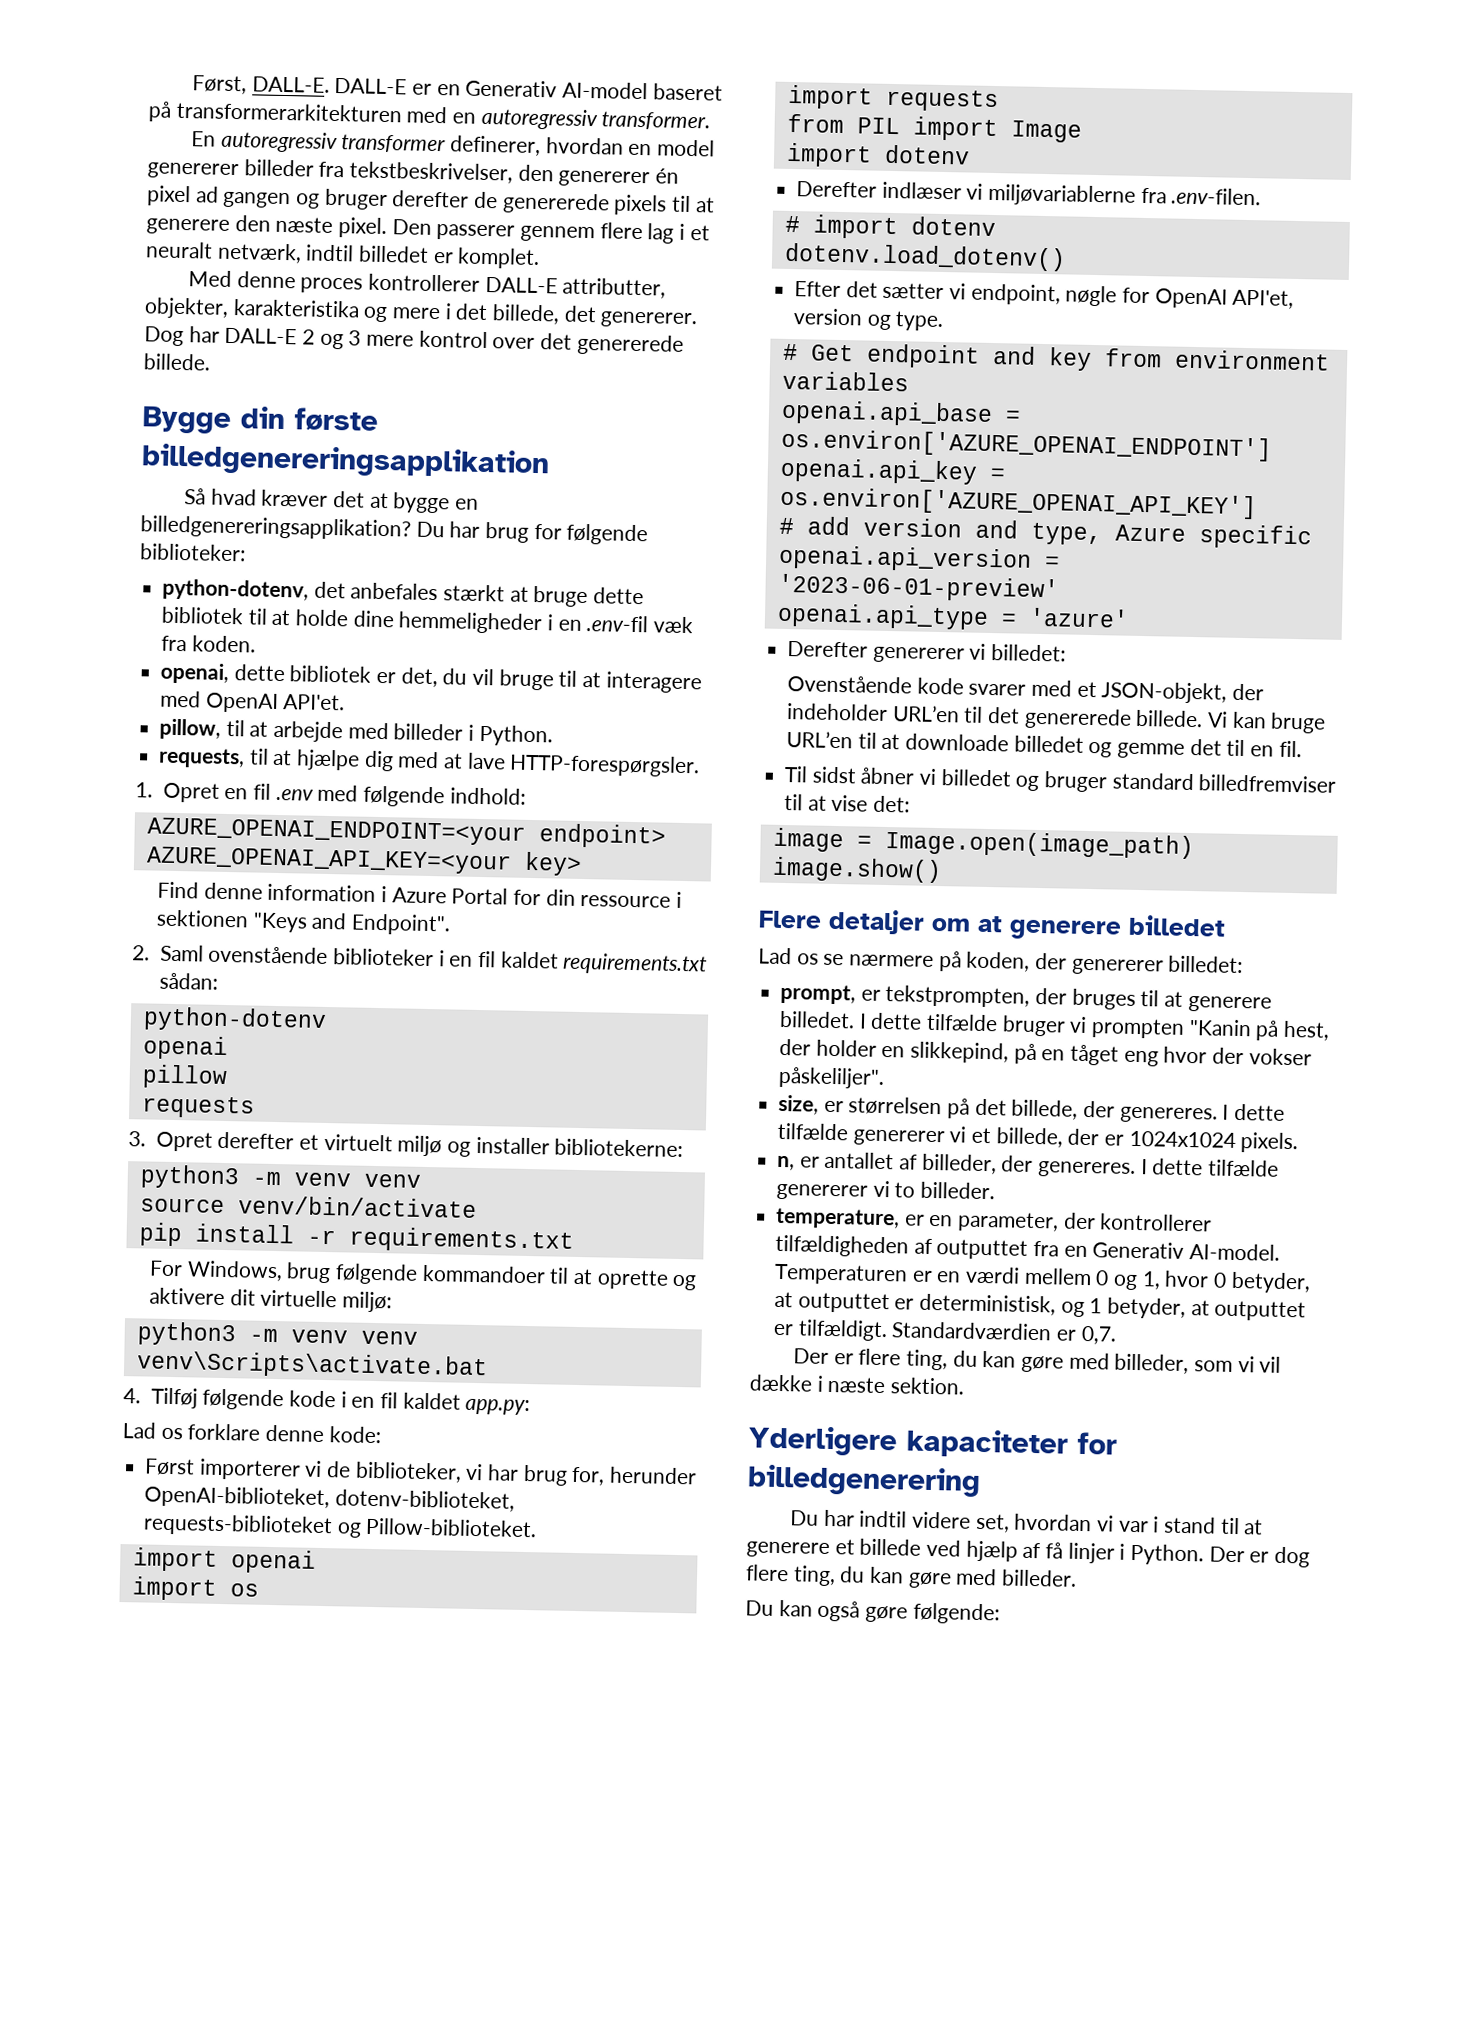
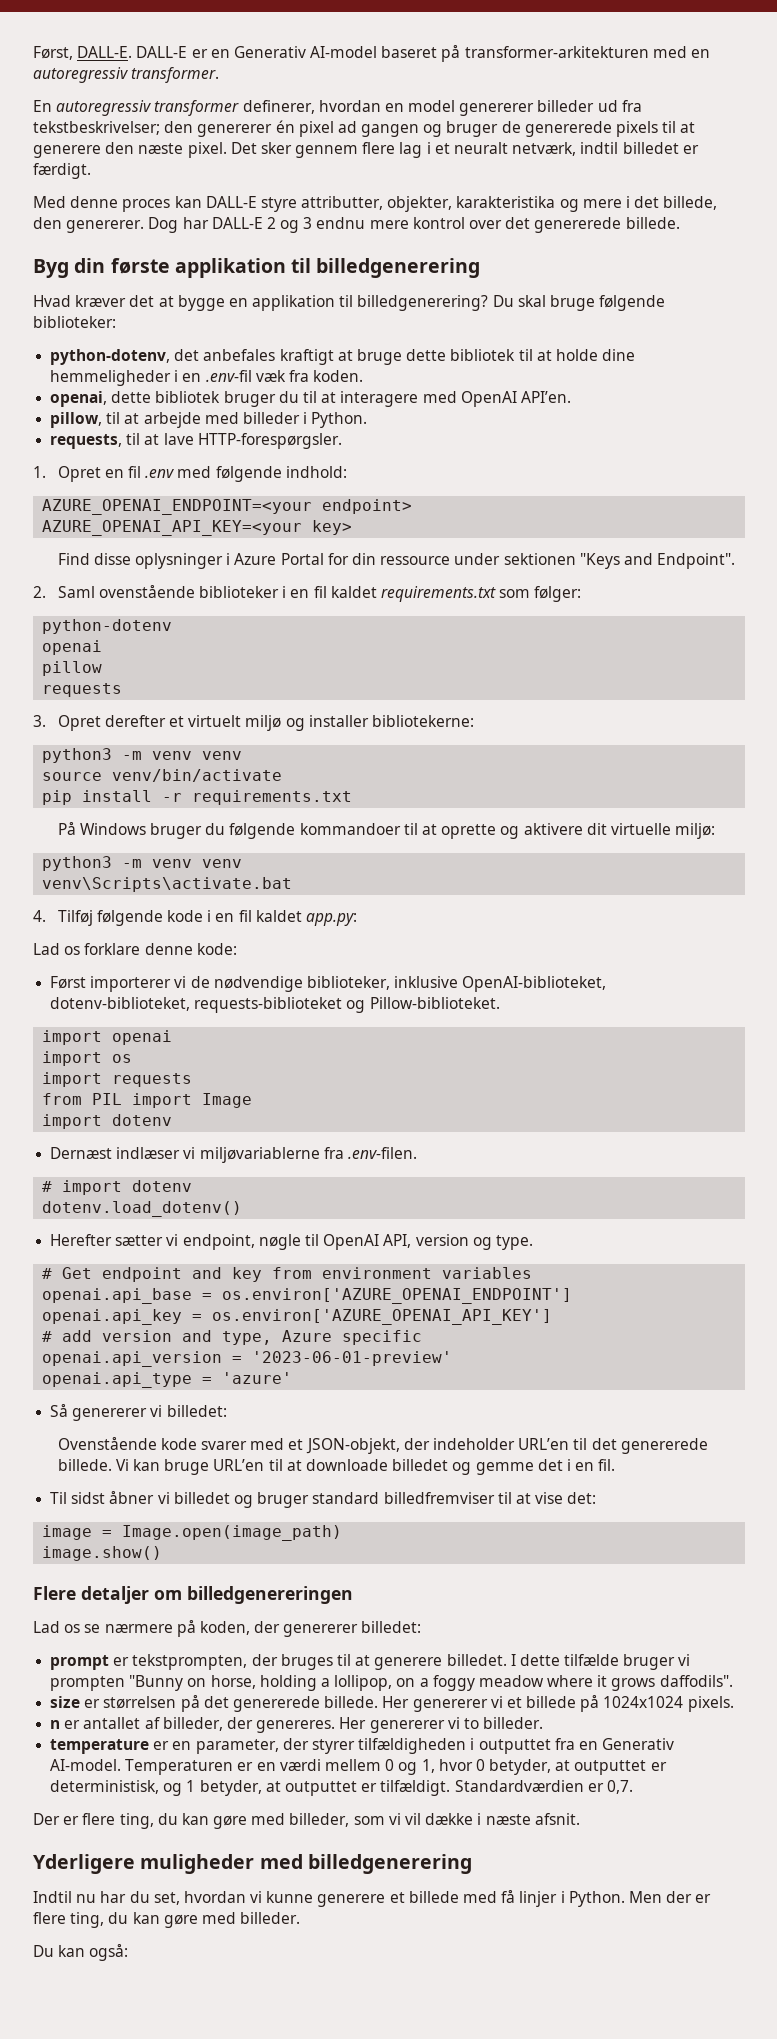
- DALL-E er en Generativ AI-model baseret på transformerarkitekturen med en autoregressiv transformer.
+ DALL-E er en Generativ AI-model baseret på transformer-arkitekturen med en autoregressiv transformer.
- En autoregressiv transformer definerer, hvordan en model genererer billeder fra tekstbeskrivelser, den genererer én pixel ad gangen og bruger derefter de genererede pixels til at generere den næste pixel.
+ En autoregressiv transformer definerer, hvordan en model genererer billeder ud fra tekstbeskrivelser; den genererer én pixel ad gangen og bruger de genererede pixels til at generere den næste pixel.
- Den passerer gennem flere lag i et neuralt netværk, indtil billedet er komplet.
+ Det sker gennem flere lag i et neuralt netværk, indtil billedet er færdigt.
- Med denne proces kontrollerer DALL-E attributter, objekter, karakteristika og mere i det billede, det genererer.
+ Med denne proces kan DALL-E styre attributter, objekter, karakteristika og mere i det billede, den genererer.
- Dog har DALL-E 2 og 3 mere kontrol over det genererede billede.
+ Dog har DALL-E 2 og 3 endnu mere kontrol over det genererede billede.
- Bygge din første billedgenereringsapplikation
- Så hvad kræver det at bygge en billedgenereringsapplikation? Du har brug for følgende biblioteker:
+ Byg din første applikation til billedgenerering
+ Hvad kræver det at bygge en applikation til billedgenerering? Du skal bruge følgende biblioteker:
- python-dotenv, det anbefales stærkt at bruge dette bibliotek til at holde dine hemmeligheder i en .env-fil væk fra koden.
+ python-dotenv, det anbefales kraftigt at bruge dette bibliotek til at holde dine hemmeligheder i en .env-fil væk fra koden.
- openai, dette bibliotek er det, du vil bruge til at interagere med OpenAI API'et.
+ openai, dette bibliotek bruger du til at interagere med OpenAI API’en.
- requests, til at hjælpe dig med at lave HTTP-forespørgsler.
+ requests, til at lave HTTP-forespørgsler.
- Find denne information i Azure Portal for din ressource i sektionen "Keys and Endpoint".
+ Find disse oplysninger i Azure Portal for din ressource under sektionen "Keys and Endpoint".
- 2. Saml ovenstående biblioteker i en fil kaldet requirements.txt sådan:
+ 2. Saml ovenstående biblioteker i en fil kaldet requirements.txt som følger:
- For Windows, brug følgende kommandoer til at oprette og aktivere dit virtuelle miljø:
+ På Windows bruger du følgende kommandoer til at oprette og aktivere dit virtuelle miljø:
- Først importerer vi de biblioteker, vi har brug for, herunder OpenAI-biblioteket, dotenv-biblioteket, requests-biblioteket og Pillow-biblioteket.
+ Først importerer vi de nødvendige biblioteker, inklusive OpenAI-biblioteket, dotenv-biblioteket, requests-biblioteket og Pillow-biblioteket.
- Derefter indlæser vi miljøvariablerne fra .env-filen.
+ Dernæst indlæser vi miljøvariablerne fra .env-filen.
- Efter det sætter vi endpoint, nøgle for OpenAI API'et, version og type.
+ Herefter sætter vi endpoint, nøgle til OpenAI API, version og type.
- Derefter genererer vi billedet:
+ Så genererer vi billedet:
- Vi kan bruge URL’en til at downloade billedet og gemme det til en fil.
+ Vi kan bruge URL’en til at downloade billedet og gemme det i en fil.
- Flere detaljer om at generere billedet
+ Flere detaljer om billedgenereringen
- prompt, er tekstprompten, der bruges til at generere billedet.
+ prompt er tekstprompten, der bruges til at generere billedet.
- I dette tilfælde bruger vi prompten "Kanin på hest, der holder en slikkepind, på en tåget eng hvor der vokser påskeliljer".
- size, er størrelsen på det billede, der genereres. I dette tilfælde genererer vi et billede, der er 1024x1024 pixels.
+ I dette tilfælde bruger vi prompten "Bunny on horse, holding a lollipop, on a foggy meadow where it grows daffodils".
+ size er størrelsen på det genererede billede. Her genererer vi et billede på 1024x1024 pixels.
- n, er antallet af billeder, der genereres.
+ n er antallet af billeder, der genereres.
- I dette tilfælde genererer vi to billeder.
+ Her genererer vi to billeder.
- temperature, er en parameter, der kontrollerer tilfældigheden af outputtet fra en Generativ AI-model.
+ temperature er en parameter, der styrer tilfældigheden i outputtet fra en Generativ AI-model.
- Der er flere ting, du kan gøre med billeder, som vi vil dække i næste sektion.
+ Der er flere ting, du kan gøre med billeder, som vi vil dække i næste afsnit.
- Yderligere kapaciteter for billedgenerering
- Du har indtil videre set, hvordan vi var i stand til at generere et billede ved hjælp af få linjer i Python.
+ Yderligere muligheder med billedgenerering
+ Indtil nu har du set, hvordan vi kunne generere et billede med få linjer i Python.
- Der er dog flere ting, du kan gøre med billeder.
+ Men der er flere ting, du kan gøre med billeder.
- Du kan også gøre følgende:
+ Du kan også:

